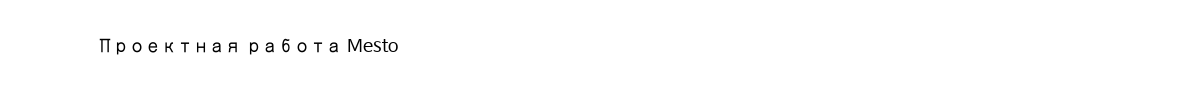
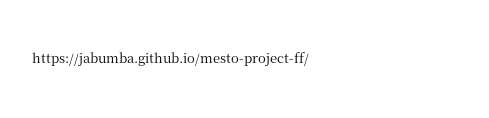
- Проектная работа Mesto
+ https://jabumba.github.io/mesto-project-ff/

